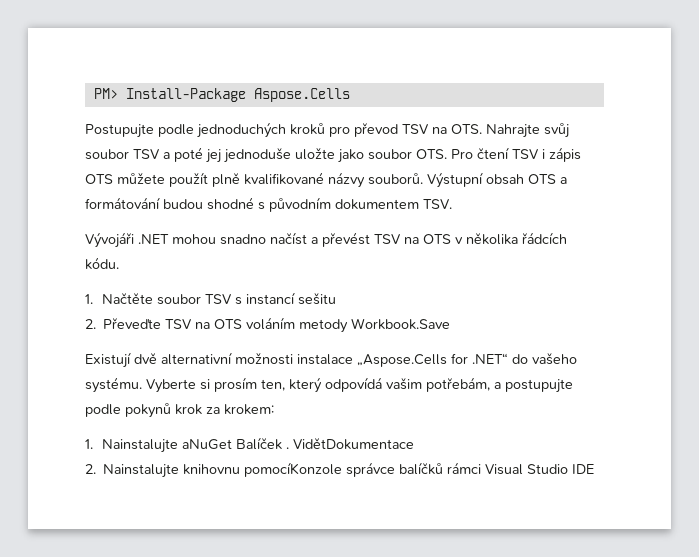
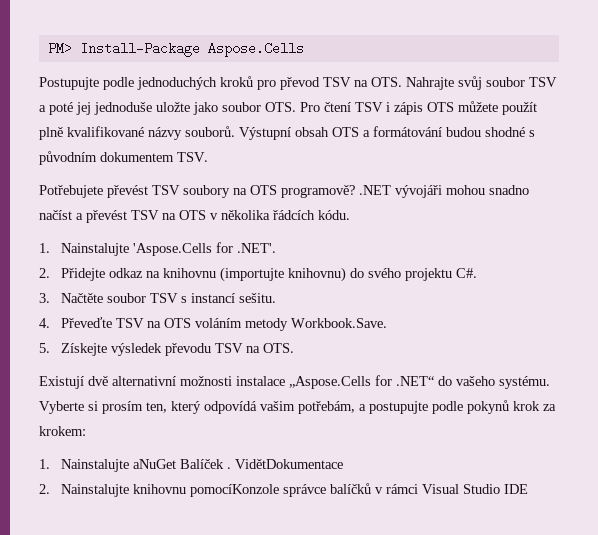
- Vývojáři .NET mohou snadno načíst a převést TSV na OTS v několika řádcích kódu.
+ Potřebujete převést TSV soubory na OTS programově? .NET vývojáři mohou snadno načíst a převést TSV na OTS v několika řádcích kódu.
- 1. Načtěte soubor TSV s instancí sešitu
- 2. Převeďte TSV na OTS voláním metody Workbook.Save
+ 1. Nainstalujte 'Aspose.Cells for .NET'.
+ 2. Přidejte odkaz na knihovnu (importujte knihovnu) do svého projektu C#.
+ 3. Načtěte soubor TSV s instancí sešitu.
+ 4. Převeďte TSV na OTS voláním metody Workbook.Save.
+ 5. Získejte výsledek převodu TSV na OTS.
- 2. Nainstalujte knihovnu pomocíKonzole správce balíčků rámci Visual Studio IDE
+ 2. Nainstalujte knihovnu pomocíKonzole správce balíčků v rámci Visual Studio IDE

